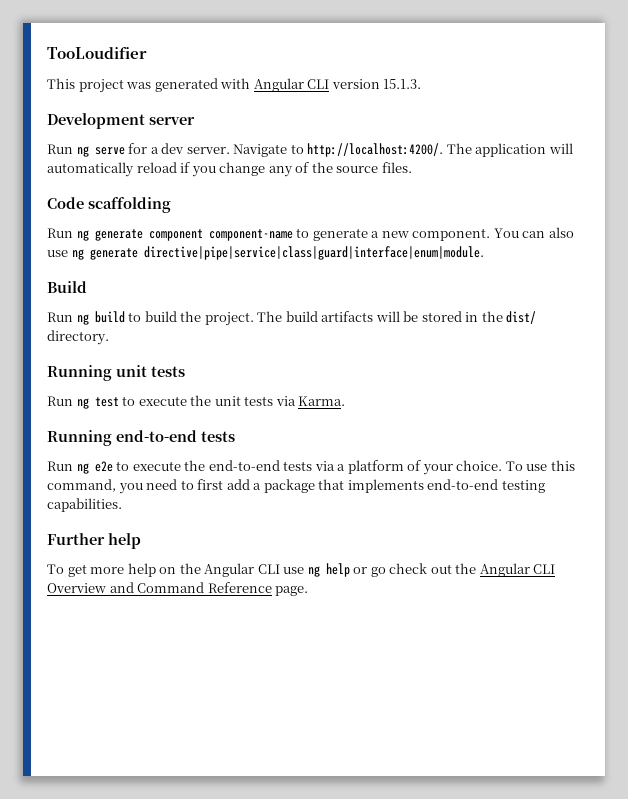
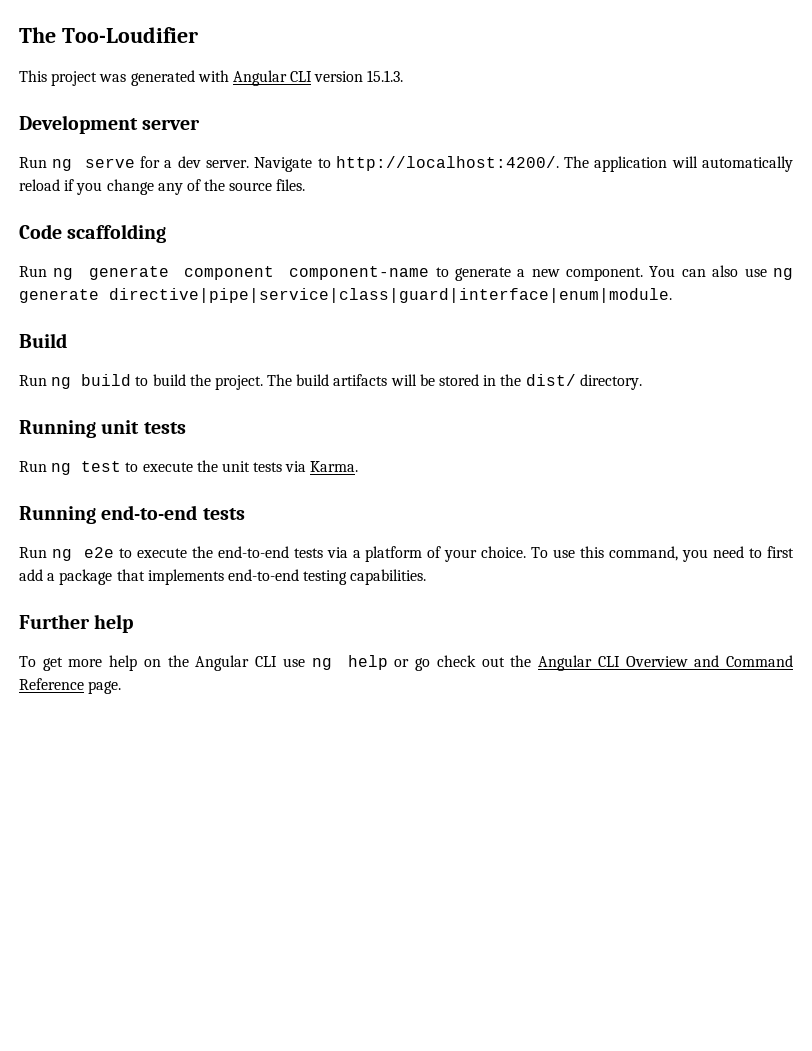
- TooLoudifier
+ The Too-Loudifier

